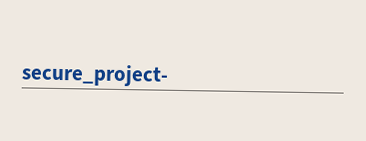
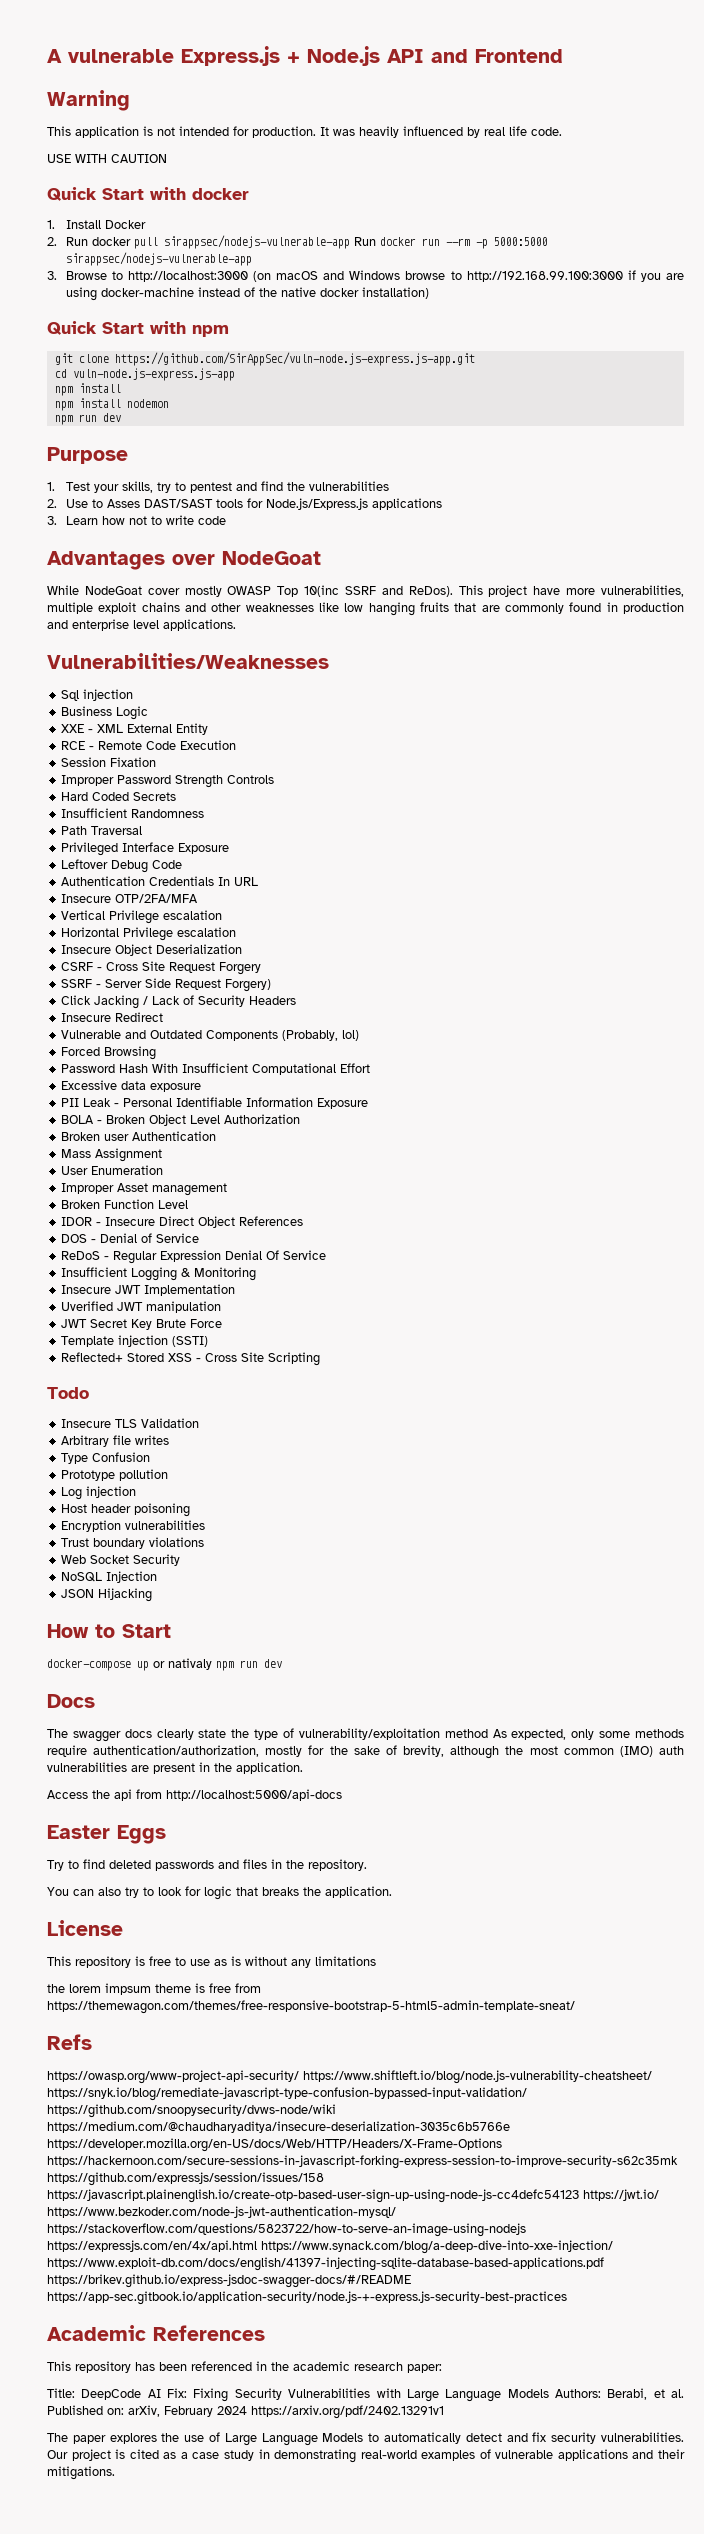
- secure_project-
+ A vulnerable Express.js + Node.js API and Frontend
+ Warning
+ This application is not intended for production. It was heavily influenced by real life code.
+ USE WITH CAUTION
+ Quick Start with docker
+ 1. Install Docker
+ 2. Run docker pull sirappsec/nodejs-vulnerable-app Run docker run --rm -p 5000:5000 sirappsec/nodejs-vulnerable-app
+ 3. Browse to http://localhost:3000 (on macOS and Windows browse to http://192.168.99.100:3000 if you are using docker-machine instead of the native docker installation)
+ Quick Start with npm
+ git clone https://github.com/SirAppSec/vuln-node.js-express.js-app.git
+ cd vuln-node.js-express.js-app
+ npm install
+ npm install nodemon
+ npm run dev
+ Purpose
+ 1. Test your skills, try to pentest and find the vulnerabilities
+ 2. Use to Asses DAST/SAST tools for Node.js/Express.js applications
+ 3. Learn how not to write code
+ Advantages over NodeGoat
+ While NodeGoat cover mostly OWASP Top 10(inc SSRF and ReDos). This project have more vulnerabilities, multiple exploit chains and other weaknesses like low hanging fruits that are commonly found in production and enterprise level applications.
+ Vulnerabilities/Weaknesses
+ Sql injection
+ Business Logic
+ XXE - XML External Entity
+ RCE - Remote Code Execution
+ Session Fixation
+ Improper Password Strength Controls
+ Hard Coded Secrets
+ Insufficient Randomness
+ Path Traversal
+ Privileged Interface Exposure
+ Leftover Debug Code
+ Authentication Credentials In URL
+ Insecure OTP/2FA/MFA
+ Vertical Privilege escalation
+ Horizontal Privilege escalation
+ Insecure Object Deserialization
+ CSRF - Cross Site Request Forgery
+ SSRF - Server Side Request Forgery)
+ Click Jacking / Lack of Security Headers
+ Insecure Redirect
+ Vulnerable and Outdated Components (Probably, lol)
+ Forced Browsing
+ Password Hash With Insufficient Computational Effort
+ Excessive data exposure
+ PII Leak - Personal Identifiable Information Exposure
+ BOLA - Broken Object Level Authorization
+ Broken user Authentication
+ Mass Assignment
+ User Enumeration
+ Improper Asset management
+ Broken Function Level
+ IDOR - Insecure Direct Object References
+ DOS - Denial of Service
+ ReDoS - Regular Expression Denial Of Service
+ Insufficient Logging & Monitoring
+ Insecure JWT Implementation
+ Uverified JWT manipulation
+ JWT Secret Key Brute Force
+ Template injection (SSTI)
+ Reflected+ Stored XSS - Cross Site Scripting
+ Todo
+ Insecure TLS Validation
+ Arbitrary file writes
+ Type Confusion
+ Prototype pollution
+ Log injection
+ Host header poisoning
+ Encryption vulnerabilities
+ Trust boundary violations
+ Web Socket Security
+ NoSQL Injection
+ JSON Hijacking
+ How to Start
+ docker-compose up or nativaly npm run dev
+ Docs
+ The swagger docs clearly state the type of vulnerability/exploitation method As expected, only some methods require authentication/authorization, mostly for the sake of brevity, although the most common (IMO) auth vulnerabilities are present in the application.
+ Access the api from http://localhost:5000/api-docs
+ Easter Eggs
+ Try to find deleted passwords and files in the repository.
+ You can also try to look for logic that breaks the application.
+ License
+ This repository is free to use as is without any limitations
+ the lorem impsum theme is free from https://themewagon.com/themes/free-responsive-bootstrap-5-html5-admin-template-sneat/
+ Refs
+ https://owasp.org/www-project-api-security/ https://www.shiftleft.io/blog/node.js-vulnerability-cheatsheet/ https://snyk.io/blog/remediate-javascript-type-confusion-bypassed-input-validation/ https://github.com/snoopysecurity/dvws-node/wiki https://medium.com/@chaudharyaditya/insecure-deserialization-3035c6b5766e https://developer.mozilla.org/en-US/docs/Web/HTTP/Headers/X-Frame-Options https://hackernoon.com/secure-sessions-in-javascript-forking-express-session-to-improve-security-s62c35mk https://github.com/expressjs/session/issues/158 https://javascript.plainenglish.io/create-otp-based-user-sign-up-using-node-js-cc4defc54123 https://jwt.io/ https://www.bezkoder.com/node-js-jwt-authentication-mysql/ https://stackoverflow.com/questions/5823722/how-to-serve-an-image-using-nodejs https://expressjs.com/en/4x/api.html https://www.synack.com/blog/a-deep-dive-into-xxe-injection/ https://www.exploit-db.com/docs/english/41397-injecting-sqlite-database-based-applications.pdf https://brikev.github.io/express-jsdoc-swagger-docs/#/README https://app-sec.gitbook.io/application-security/node.js-+-express.js-security-best-practices
+ Academic References
+ This repository has been referenced in the academic research paper:
+ Title: DeepCode AI Fix: Fixing Security Vulnerabilities with Large Language Models Authors: Berabi, et al. Published on: arXiv, February 2024 https://arxiv.org/pdf/2402.13291v1
+ The paper explores the use of Large Language Models to automatically detect and fix security vulnerabilities. Our project is cited as a case study in demonstrating real-world examples of vulnerable applications and their mitigations.

